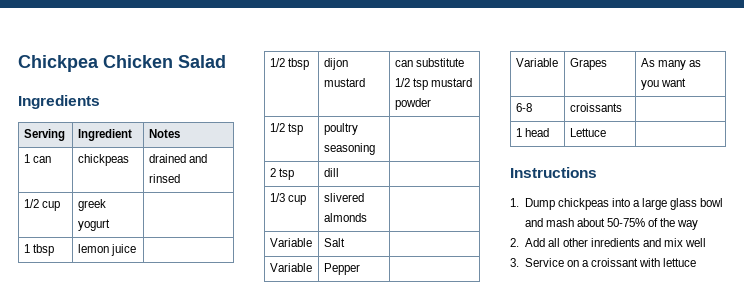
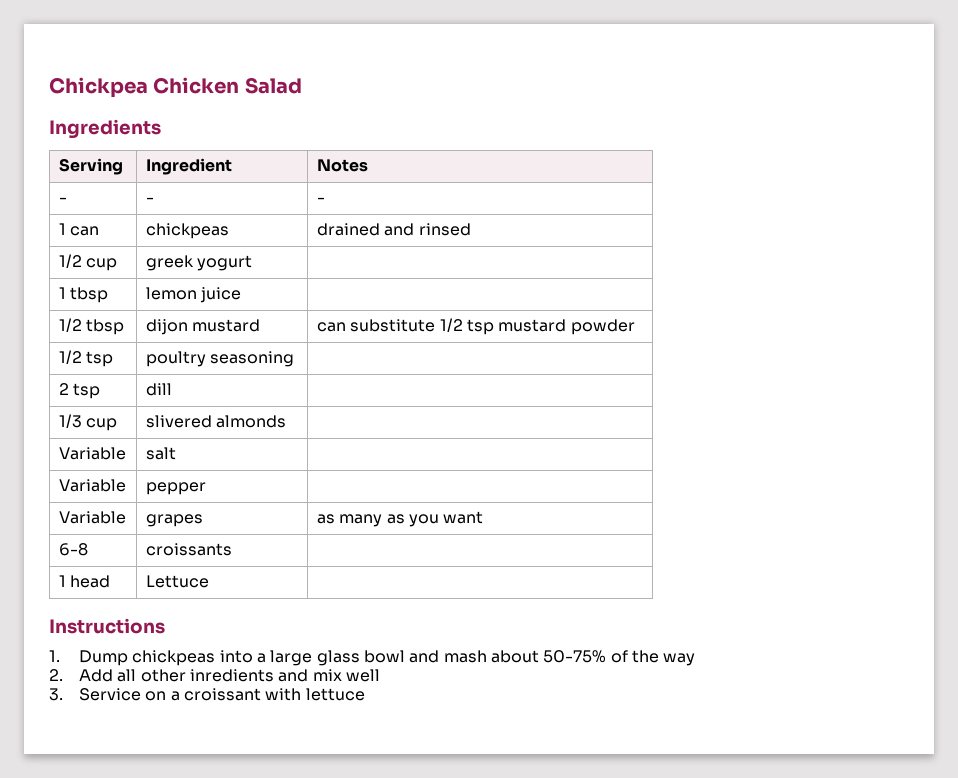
+ - | - | -
- Variable | Salt |
- Variable | Pepper |
- Variable | Grapes | As many as you want
+ Variable | salt |
+ Variable | pepper |
+ Variable | grapes | as many as you want

